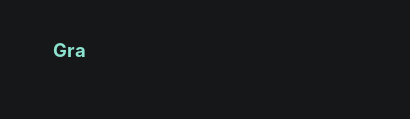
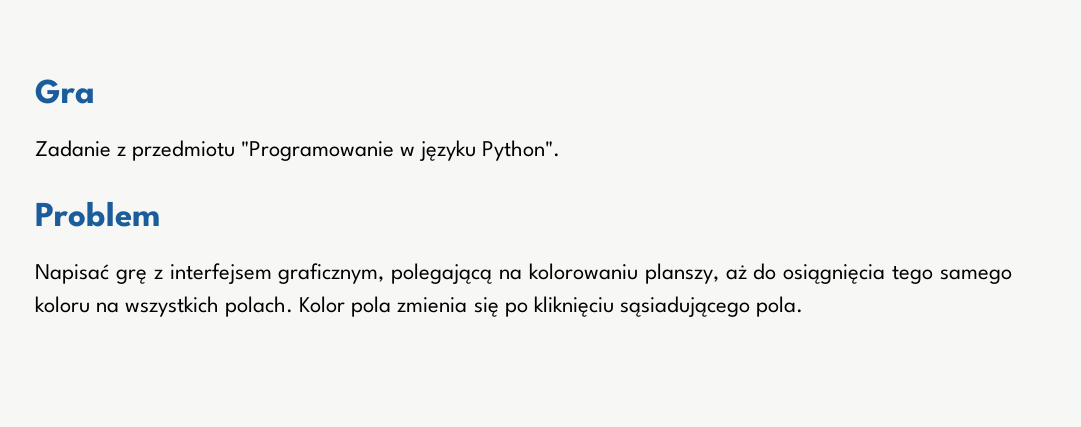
+ Zadanie z przedmiotu "Programowanie w języku Python".
+ Problem
+ Napisać grę z interfejsem graficznym, polegającą na kolorowaniu planszy, aż do osiągnięcia tego samego koloru na wszystkich polach. Kolor pola zmienia się po kliknięciu sąsiadującego pola.

